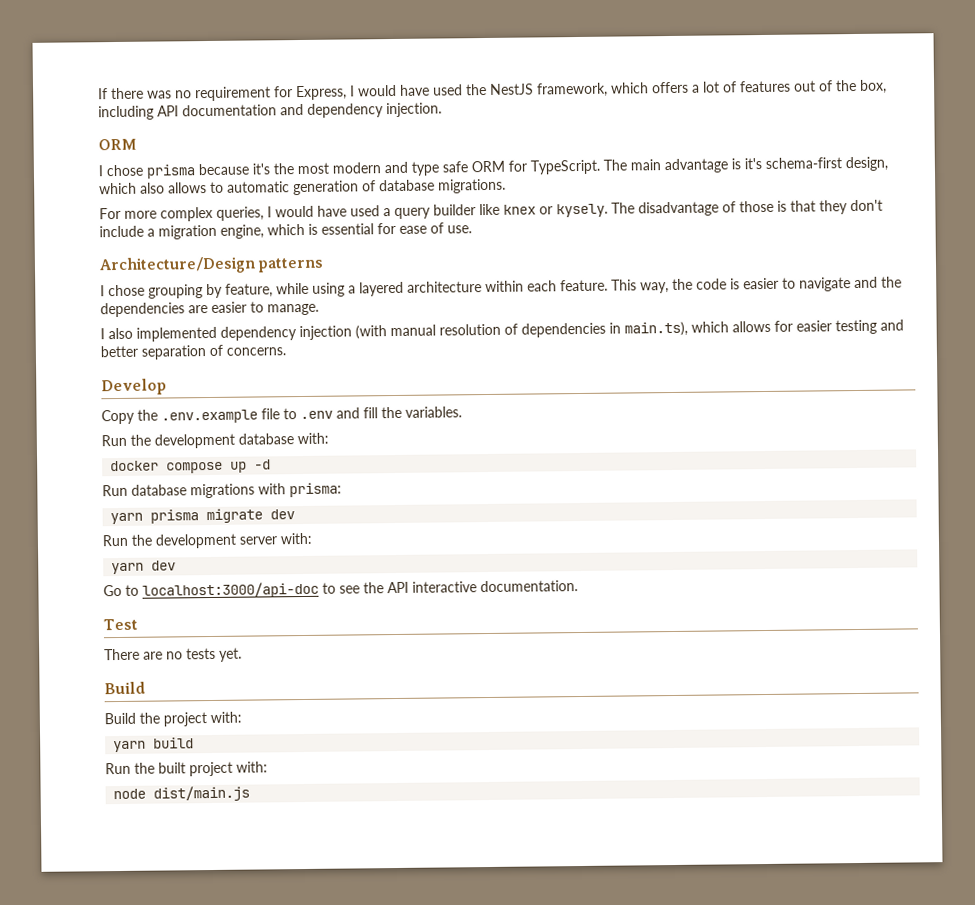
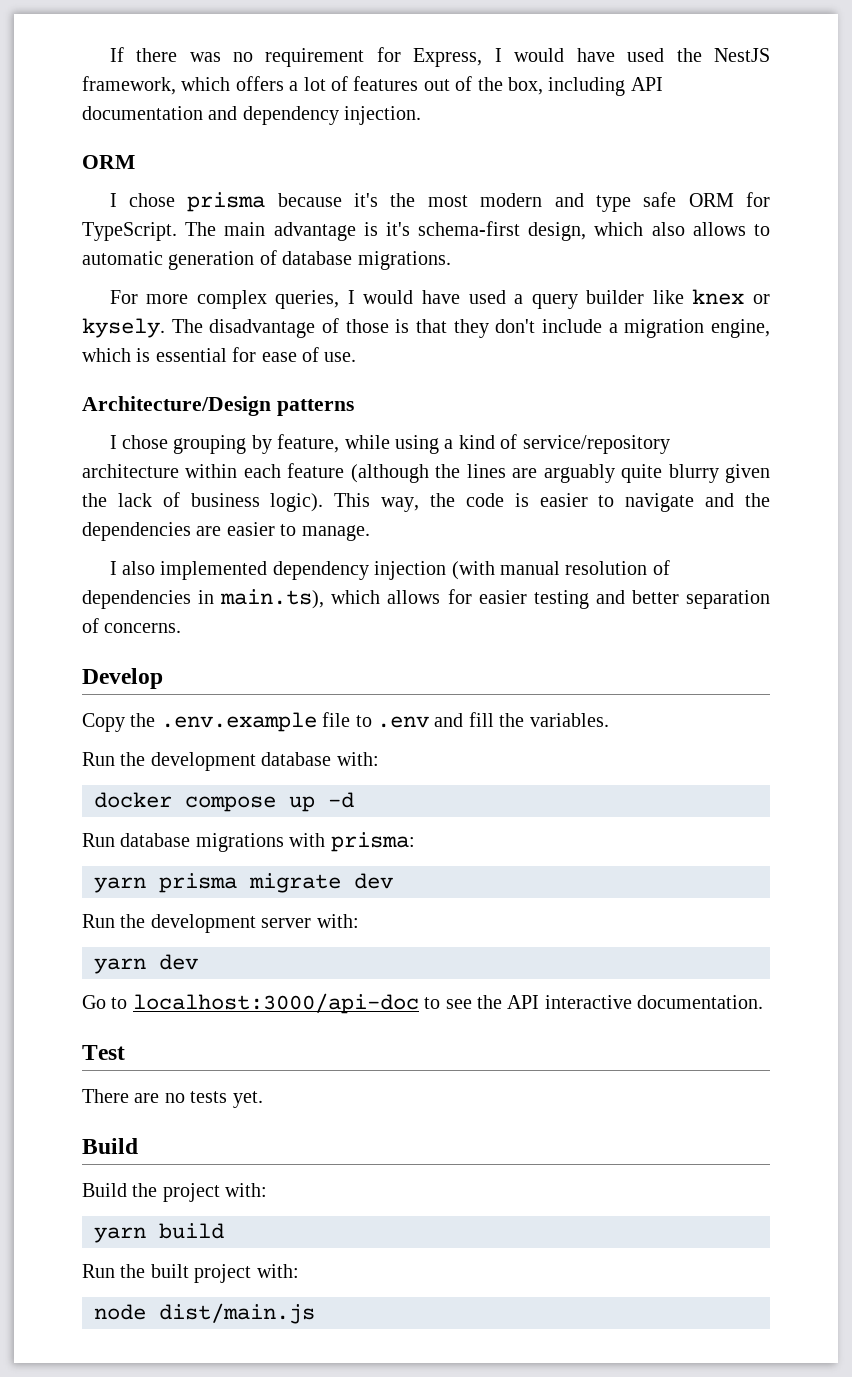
- I chose grouping by feature, while using a layered architecture within each feature.
+ I chose grouping by feature, while using a kind of service/repository architecture within each feature (although the lines are arguably quite blurry given the lack of business logic).

